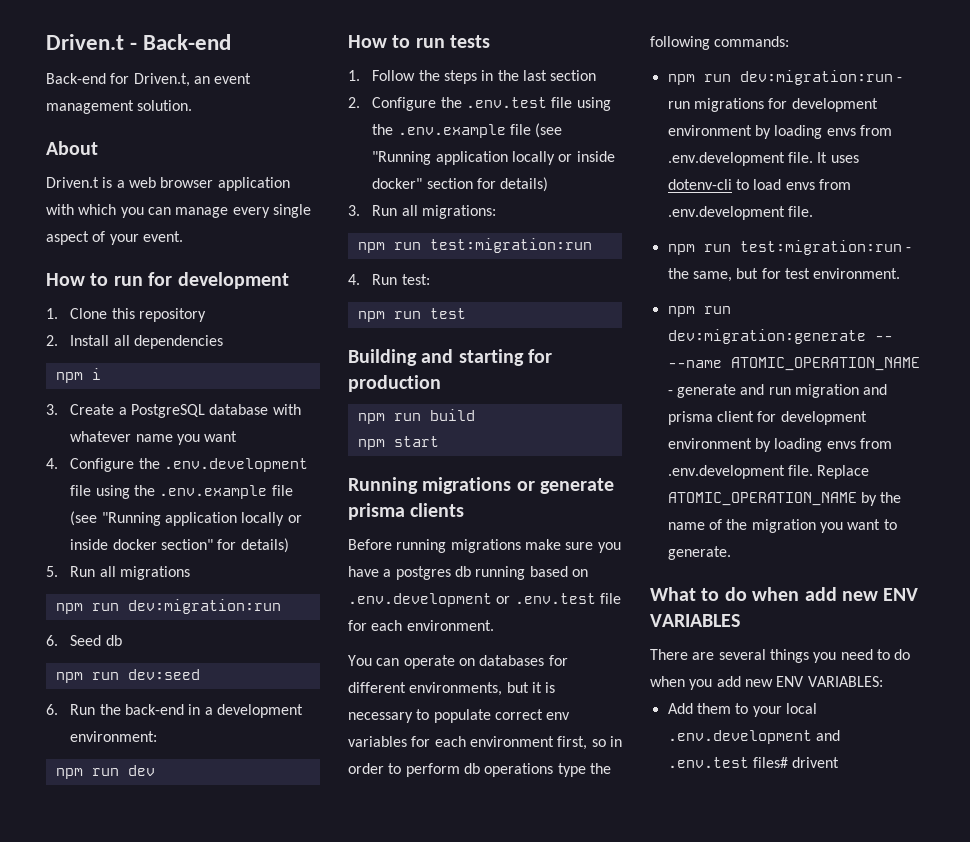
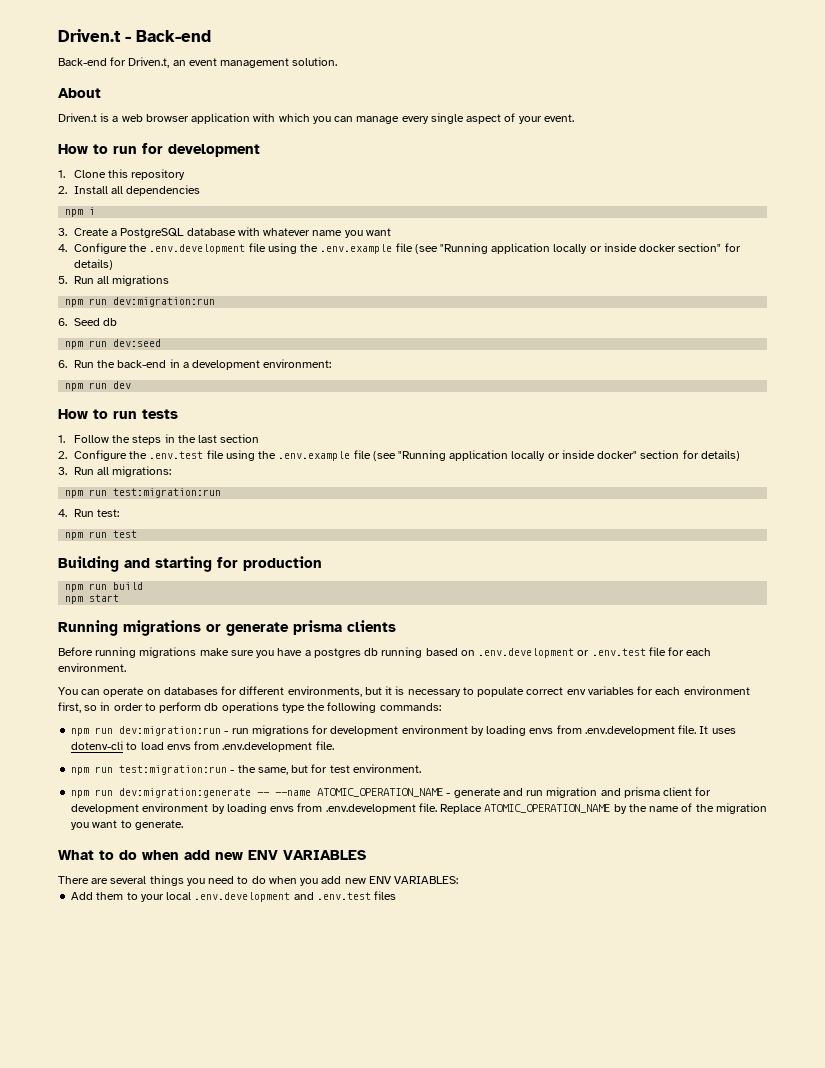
- Add them to your local .env.development and .env.test files# drivent
+ Add them to your local .env.development and .env.test files

